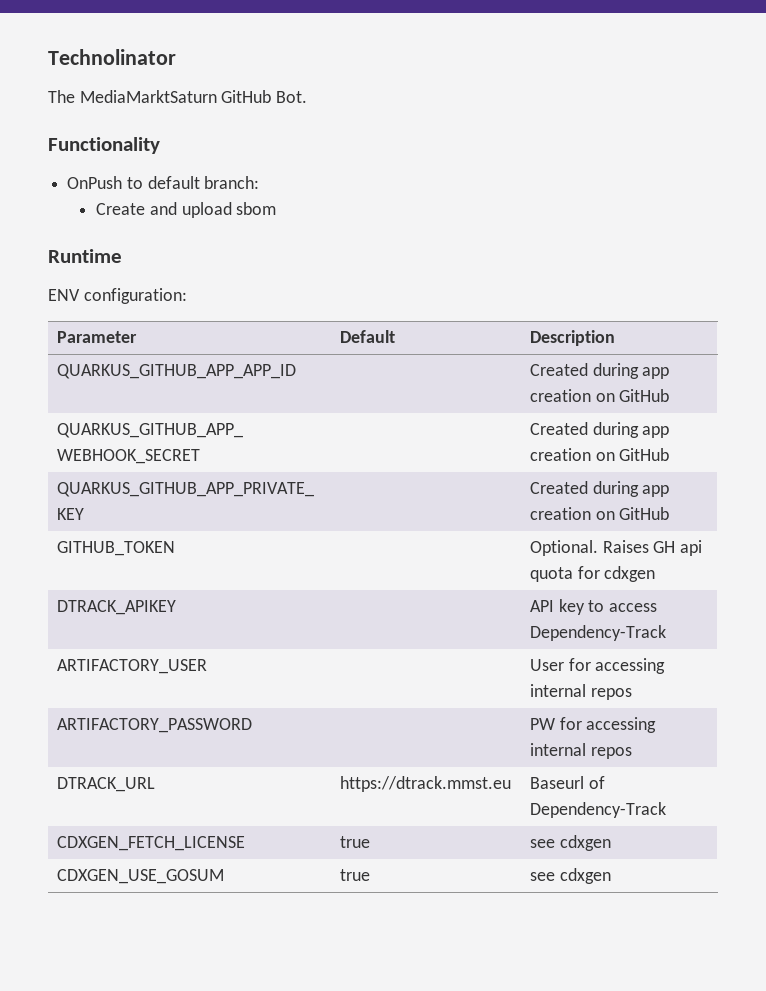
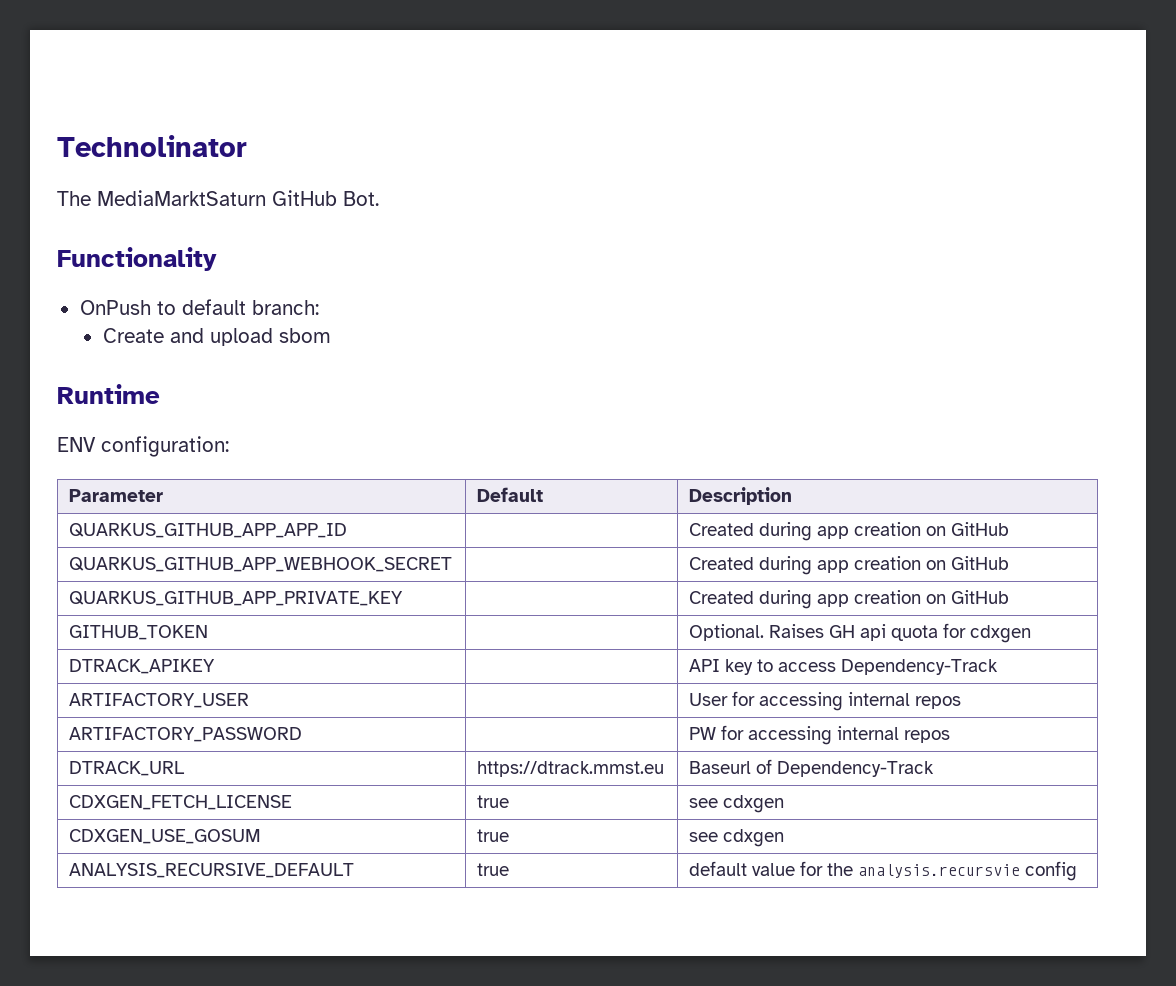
+ ANALYSIS_RECURSIVE_DEFAULT | true | default value for the analysis.recursvie config

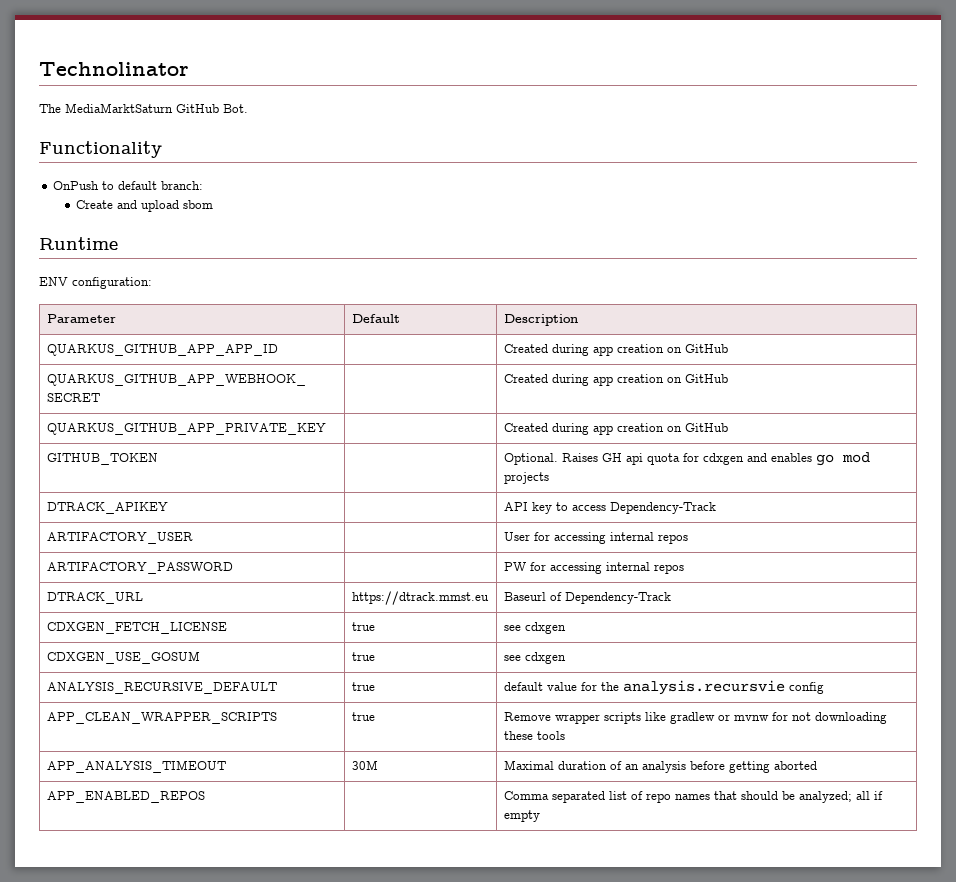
- GITHUB_TOKEN | | Optional. Raises GH api quota for cdxgen
+ GITHUB_TOKEN | | Optional. Raises GH api quota for cdxgen and enables go mod projects
+ APP_CLEAN_WRAPPER_SCRIPTS | true | Remove wrapper scripts like gradlew or mvnw for not downloading these tools
+ APP_ANALYSIS_TIMEOUT | 30M | Maximal duration of an analysis before getting aborted
+ APP_ENABLED_REPOS | | Comma separated list of repo names that should be analyzed; all if empty

